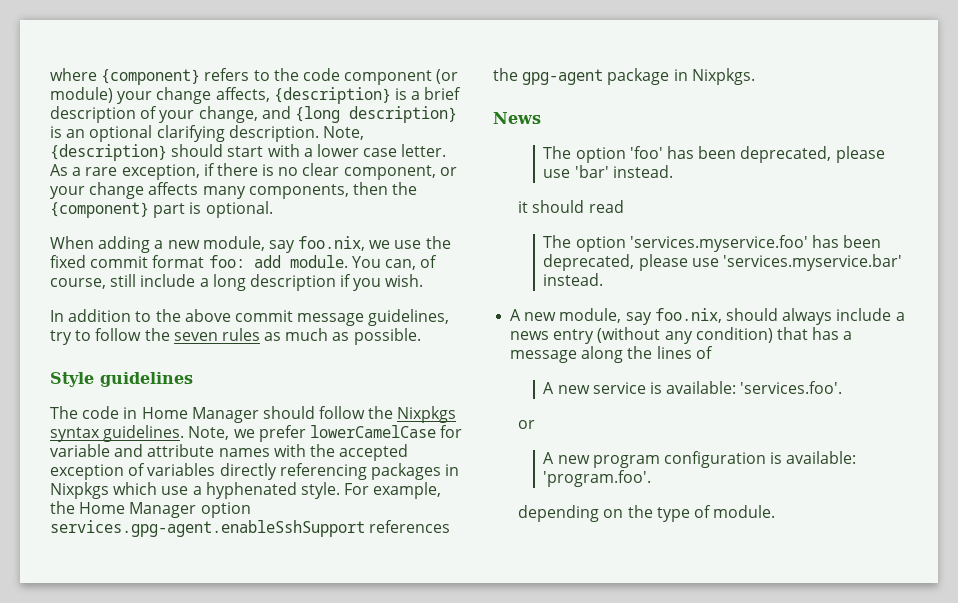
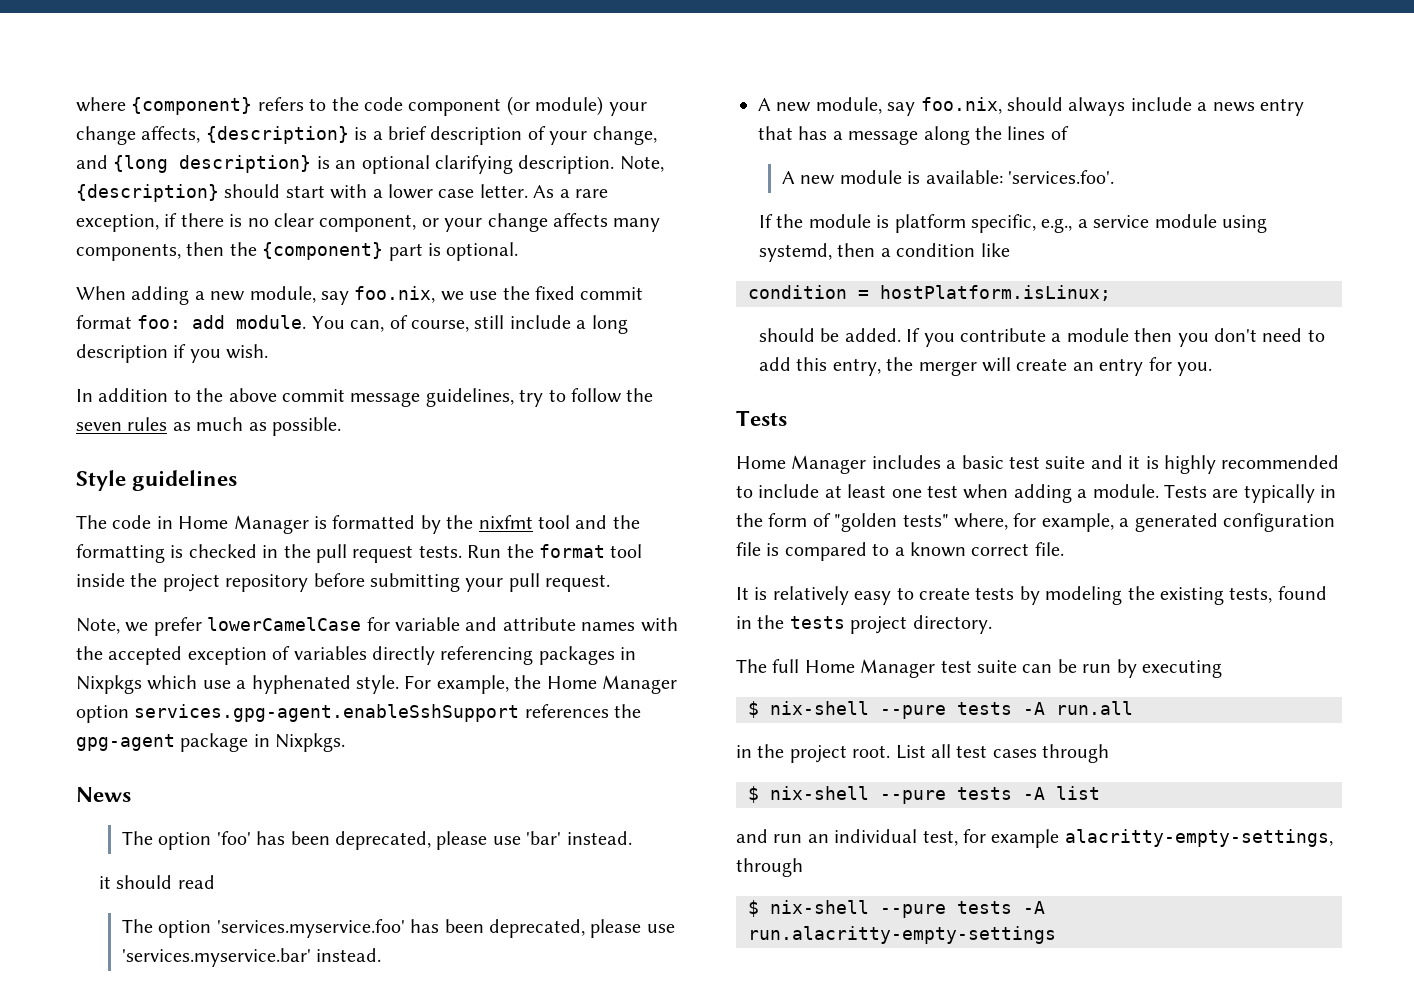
- The code in Home Manager should follow the Nixpkgs syntax guidelines. Note, we prefer lowerCamelCase for variable and attribute names with the accepted exception of variables directly referencing packages in Nixpkgs which use a hyphenated style.
+ The code in Home Manager is formatted by the nixfmt tool and the formatting is checked in the pull request tests. Run the format tool inside the project repository before submitting your pull request.
+ Note, we prefer lowerCamelCase for variable and attribute names with the accepted exception of variables directly referencing packages in Nixpkgs which use a hyphenated style.
- A new module, say foo.nix, should always include a news entry (without any condition) that has a message along the lines of
+ A new module, say foo.nix, should always include a news entry that has a message along the lines of
- A new service is available: 'services.foo'.
- or
- A new program configuration is available: 'program.foo'.
- depending on the type of module.
+ A new module is available: 'services.foo'.
+ If the module is platform specific, e.g., a service module using systemd, then a condition like
+ condition = hostPlatform.isLinux;
+ should be added. If you contribute a module then you don't need to add this entry, the merger will create an entry for you.
+ Tests
+ Home Manager includes a basic test suite and it is highly recommended to include at least one test when adding a module. Tests are typically in the form of "golden tests" where, for example, a generated configuration file is compared to a known correct file.
+ It is relatively easy to create tests by modeling the existing tests, found in the tests project directory.
+ The full Home Manager test suite can be run by executing
+ $ nix-shell --pure tests -A run.all
+ in the project root. List all test cases through
+ $ nix-shell --pure tests -A list
+ and run an individual test, for example alacritty-empty-settings, through
+ $ nix-shell --pure tests -A run.alacritty-empty-settings

